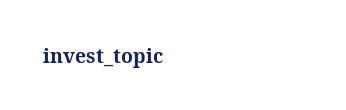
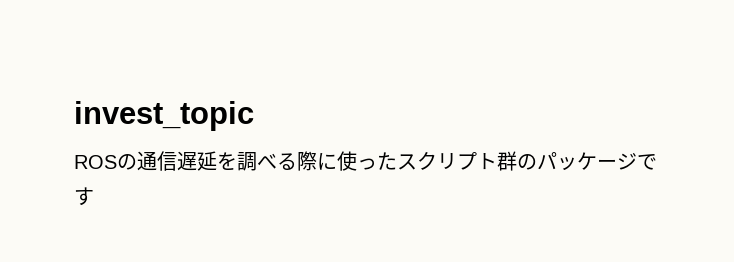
+ ROSの通信遅延を調べる際に使ったスクリプト群のパッケージです

